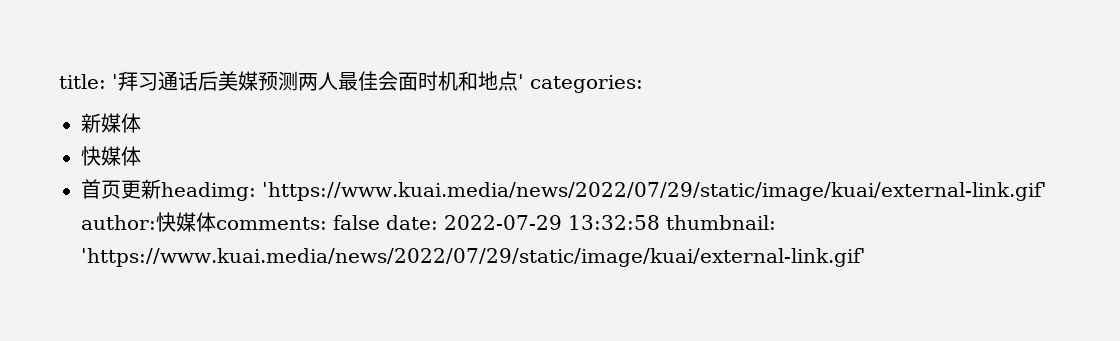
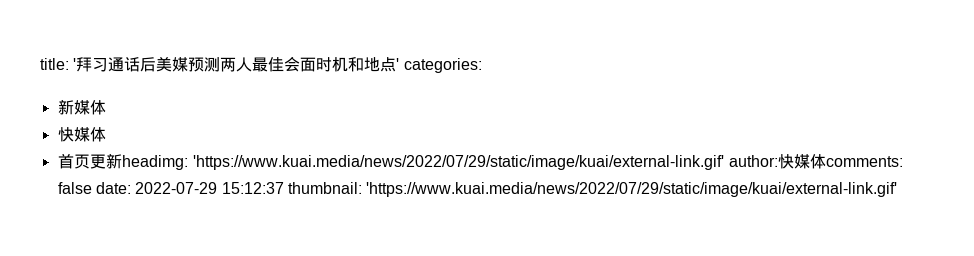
- 首页更新headimg: 'https://www.kuai.media/news/2022/07/29/static/image/kuai/external-link.gif' author:快媒体comments: false date: 2022-07-29 13:32:58 thumbnail: 'https://www.kuai.media/news/2022/07/29/static/image/kuai/external-link.gif'
+ 首页更新headimg: 'https://www.kuai.media/news/2022/07/29/static/image/kuai/external-link.gif' author:快媒体comments: false date: 2022-07-29 15:12:37 thumbnail: 'https://www.kuai.media/news/2022/07/29/static/image/kuai/external-link.gif'

